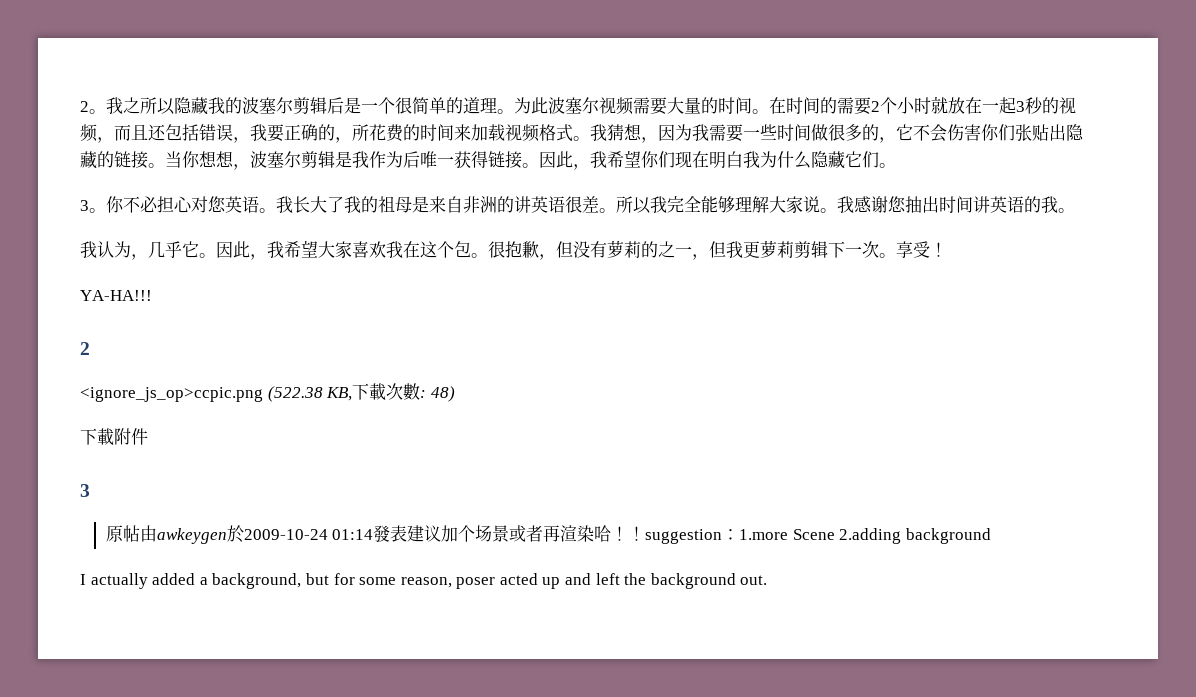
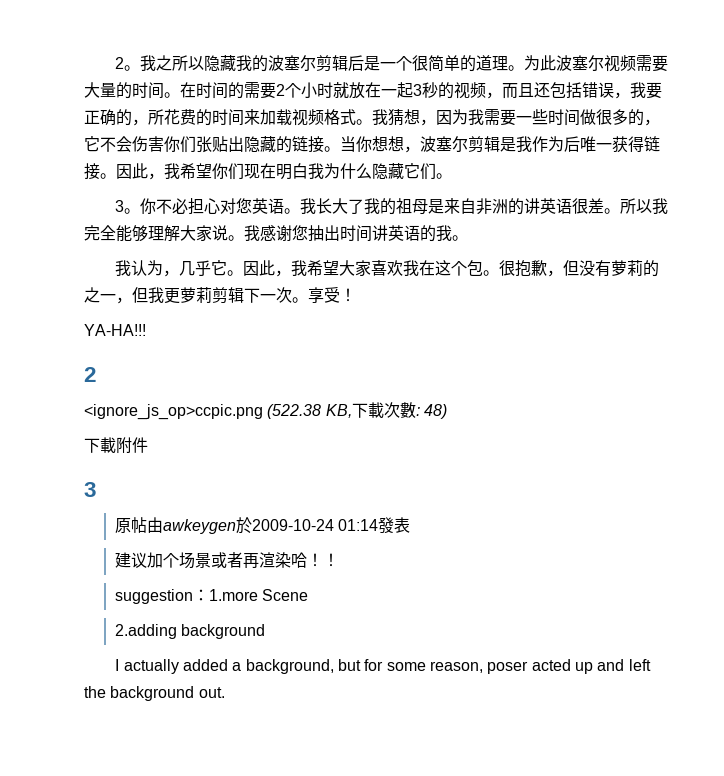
- 原帖由awkeygen於2009-10-24 01:14發表建议加个场景或者再渲染哈！！suggestion：1.more Scene 2.adding background
+ 原帖由awkeygen於2009-10-24 01:14發表
+ 建议加个场景或者再渲染哈！！
+ suggestion：1.more Scene
+ 2.adding background

